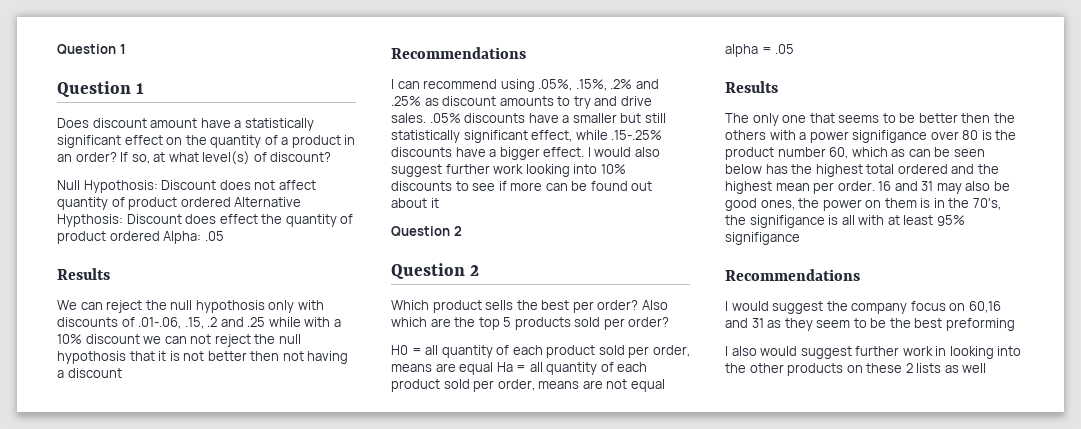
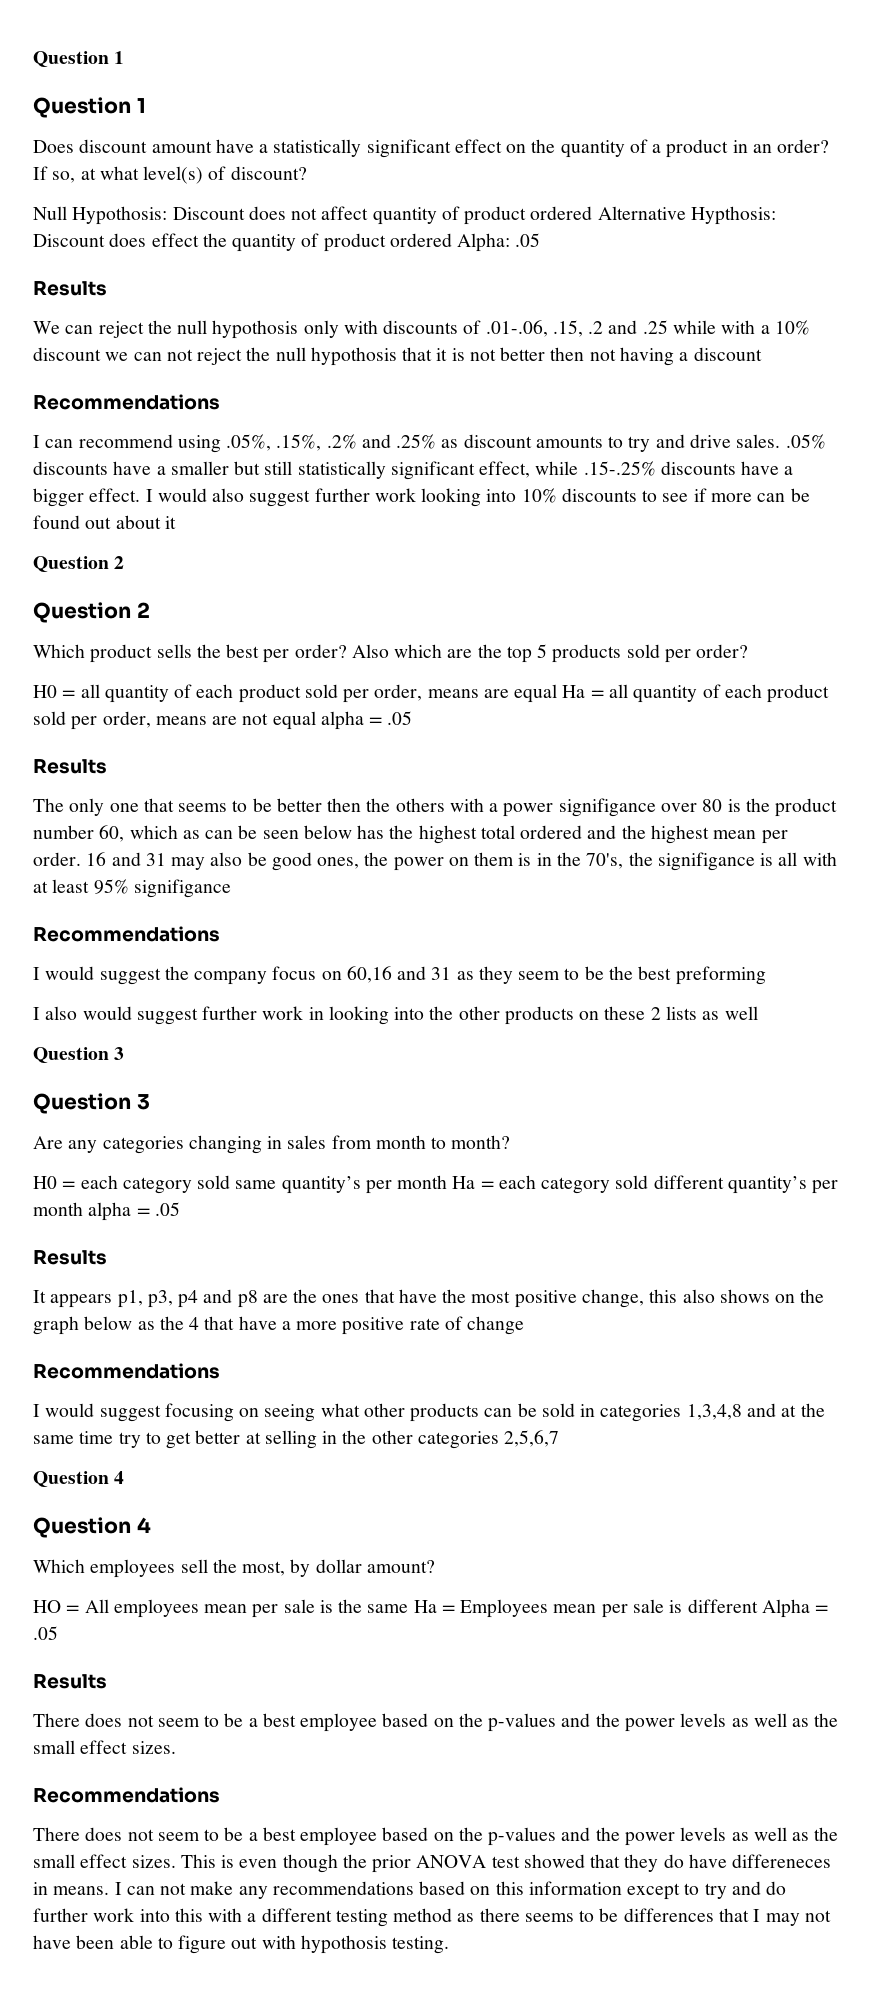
  I also would suggest further work in looking into the other products on these 2 lists as well
+ Question 3
+ Question 3
+ Are any categories changing in sales from month to month?
+ H0 = each category sold same quantity’s per month Ha = each category sold different quantity’s per month alpha = .05
+ Results
+ It appears p1, p3, p4 and p8 are the ones that have the most positive change, this also shows on the graph below as the 4 that have a more positive rate of change
+ Recommendations
+ I would suggest focusing on seeing what other products can be sold in categories 1,3,4,8 and at the same time try to get better at selling in the other categories 2,5,6,7
+ Question 4
+ Question 4
+ Which employees sell the most, by dollar amount?
+ HO = All employees mean per sale is the same Ha = Employees mean per sale is different Alpha = .05
+ Results
+ There does not seem to be a best employee based on the p-values and the power levels as well as the small effect sizes.
+ Recommendations
+ There does not seem to be a best employee based on the p-values and the power levels as well as the small effect sizes. This is even though the prior ANOVA test showed that they do have differeneces in means. I can not make any recommendations based on this information except to try and do further work into this with a different testing method as there seems to be differences that I may not have been able to figure out with hypothosis testing.

